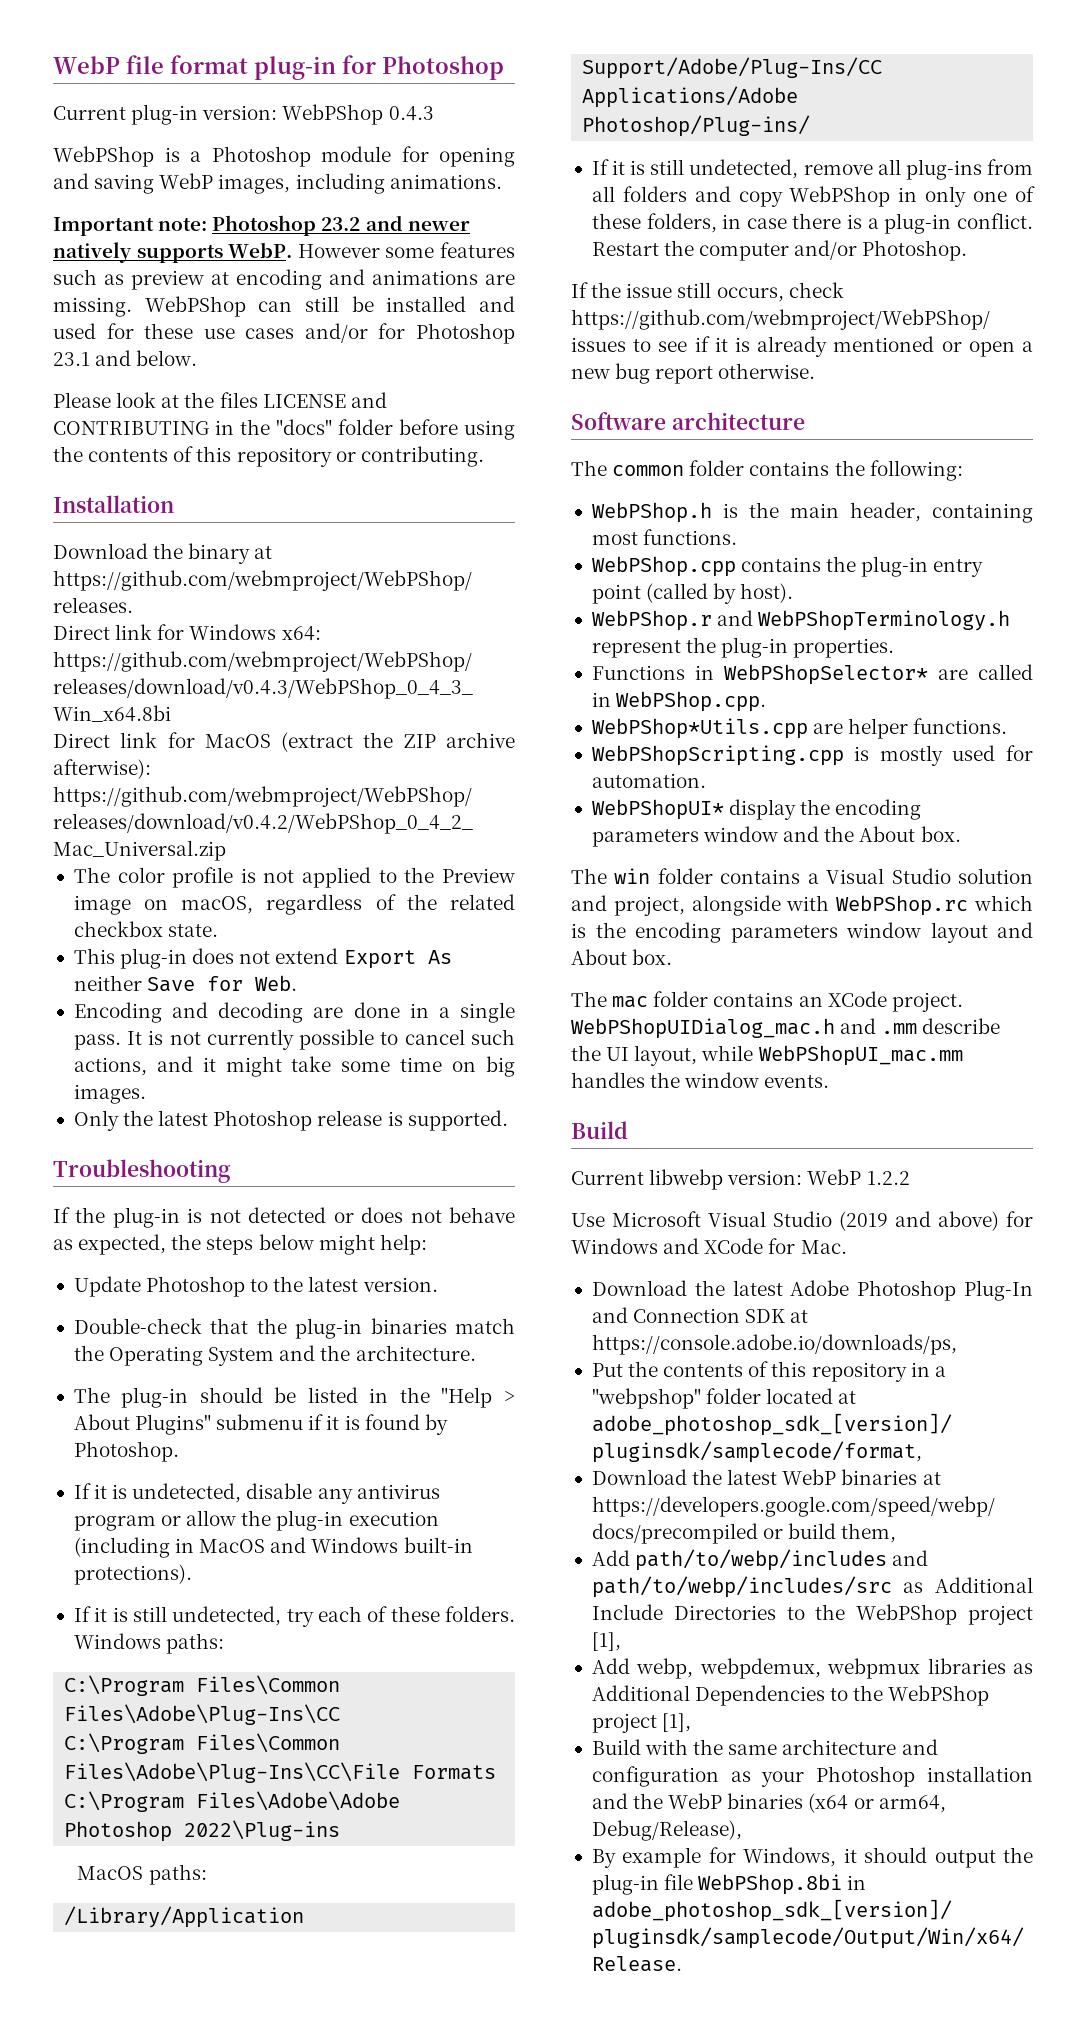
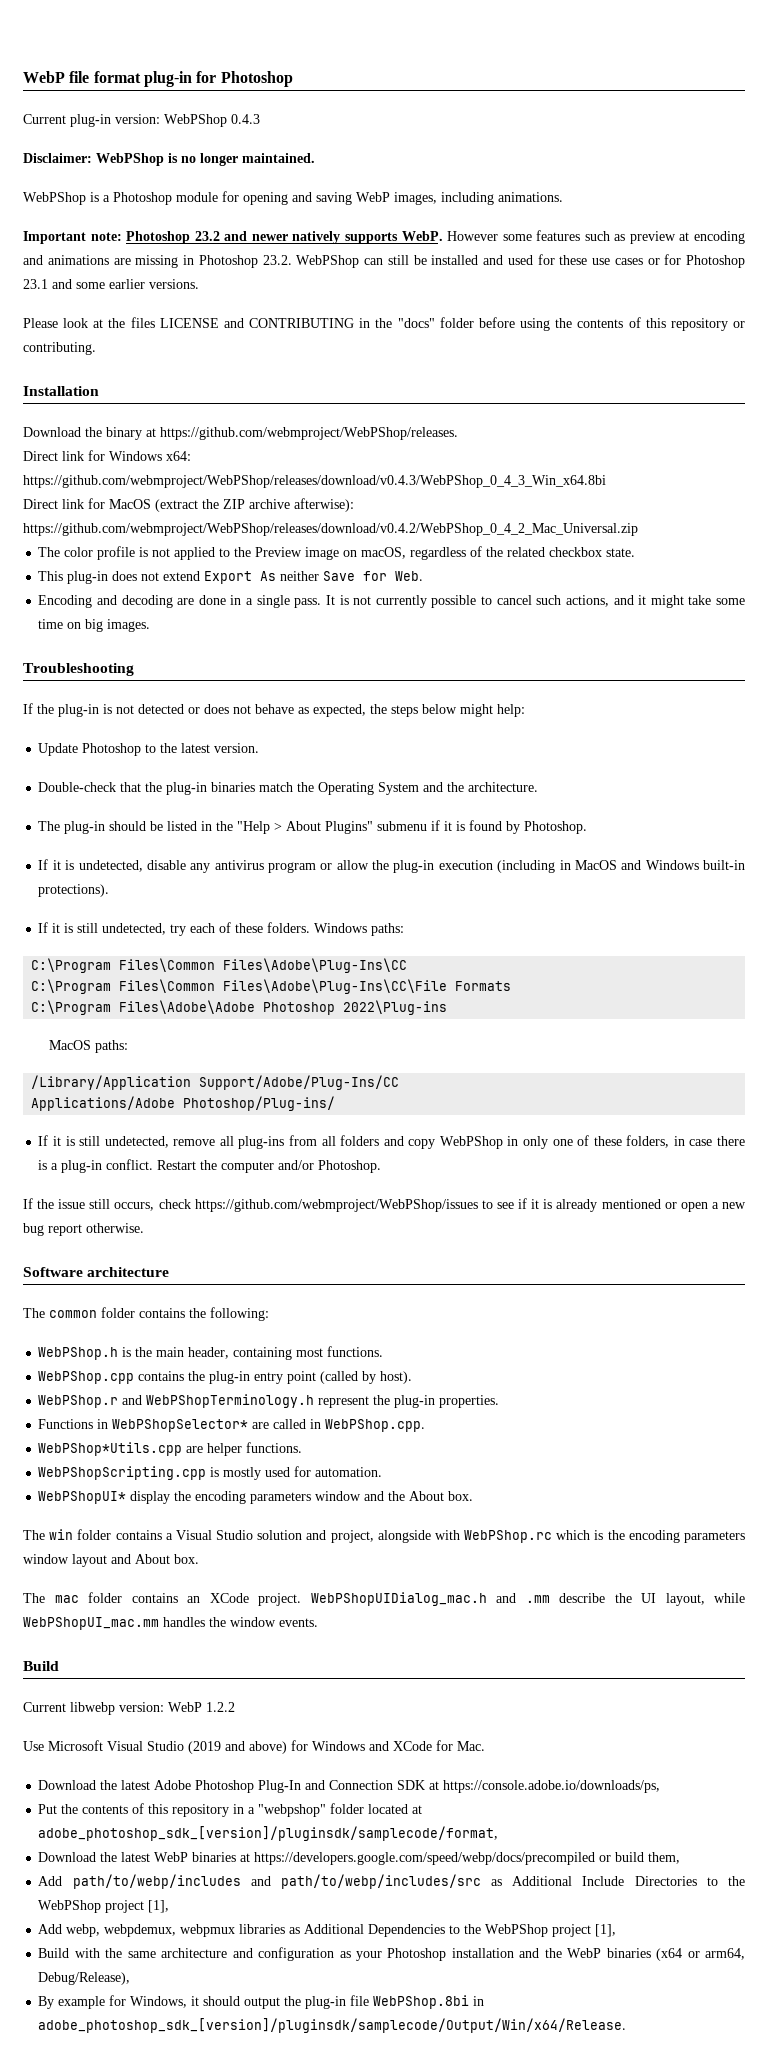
+ Disclaimer: WebPShop is no longer maintained.
- However some features such as preview at encoding and animations are missing. WebPShop can still be installed and used for these use cases and/or for Photoshop 23.1 and below.
+ However some features such as preview at encoding and animations are missing in Photoshop 23.2. WebPShop can still be installed and used for these use cases or for Photoshop 23.1 and some earlier versions.
- Only the latest Photoshop release is supported.

